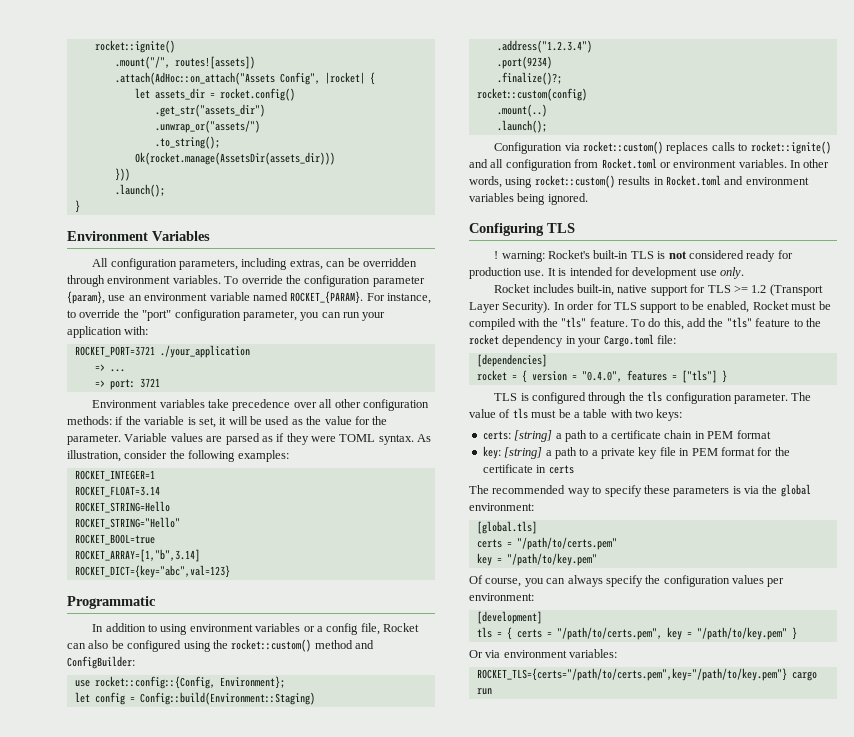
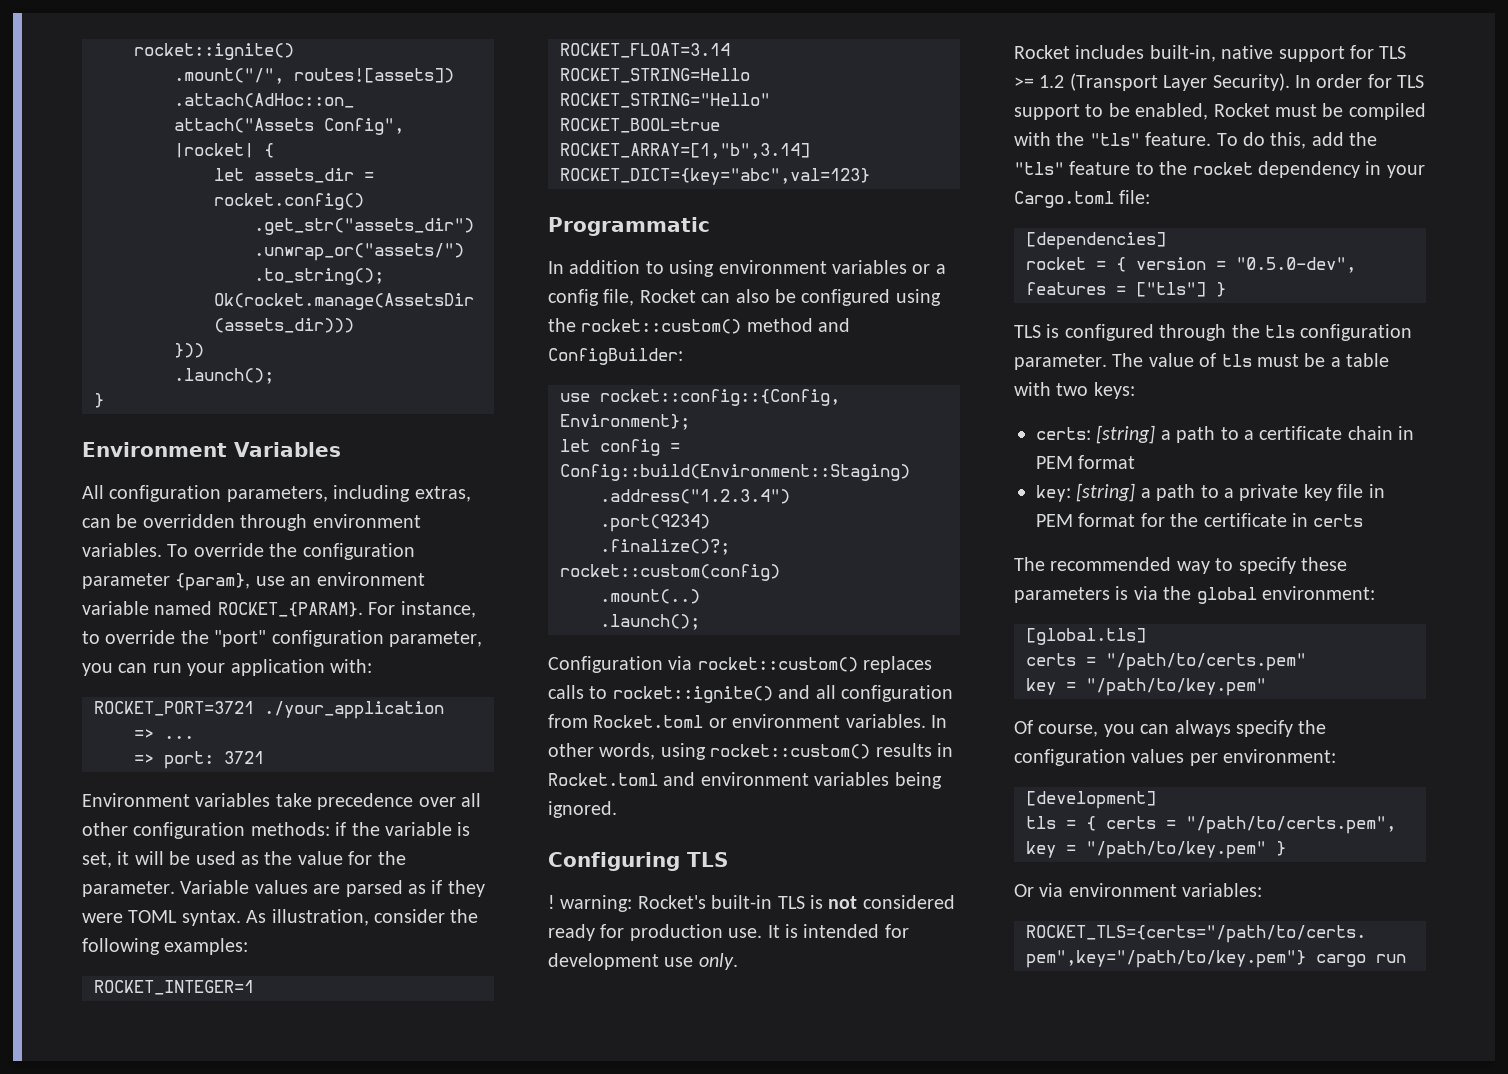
- rocket = { version = "0.4.0", features = ["tls"] }
+ rocket = { version = "0.5.0-dev", features = ["tls"] }

